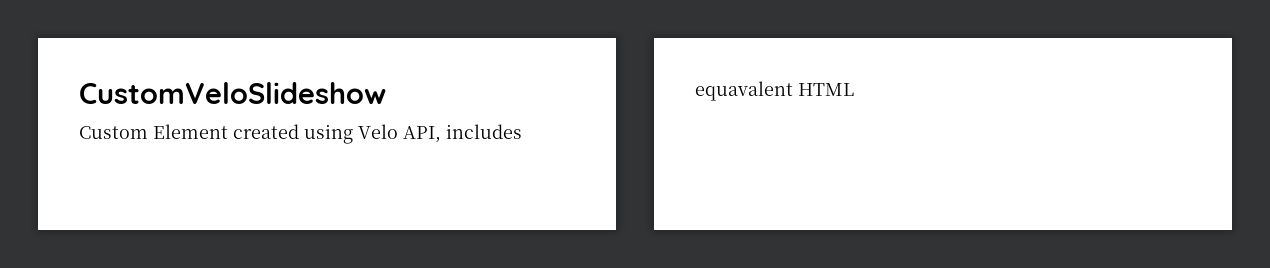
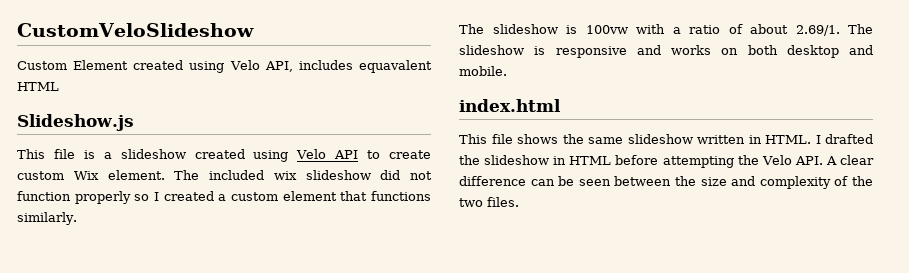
+ Slideshow.js
+ This file is a slideshow created using Velo API to create custom Wix element. The included wix slideshow did not function properly so I created a custom element that functions similarly.
+ The slideshow is 100vw with a ratio of about 2.69/1. The slideshow is responsive and works on both desktop and mobile.
+ index.html
+ This file shows the same slideshow written in HTML. I drafted the slideshow in HTML before attempting the Velo API. A clear difference can be seen between the size and complexity of the two files.

